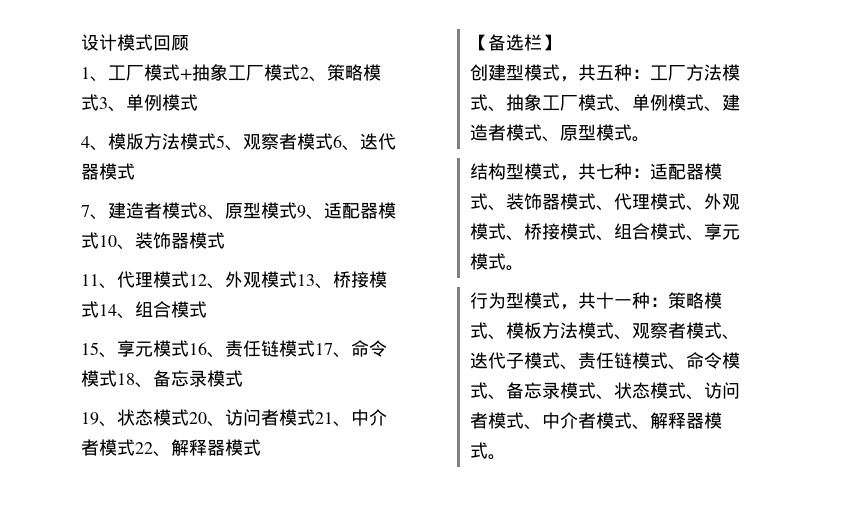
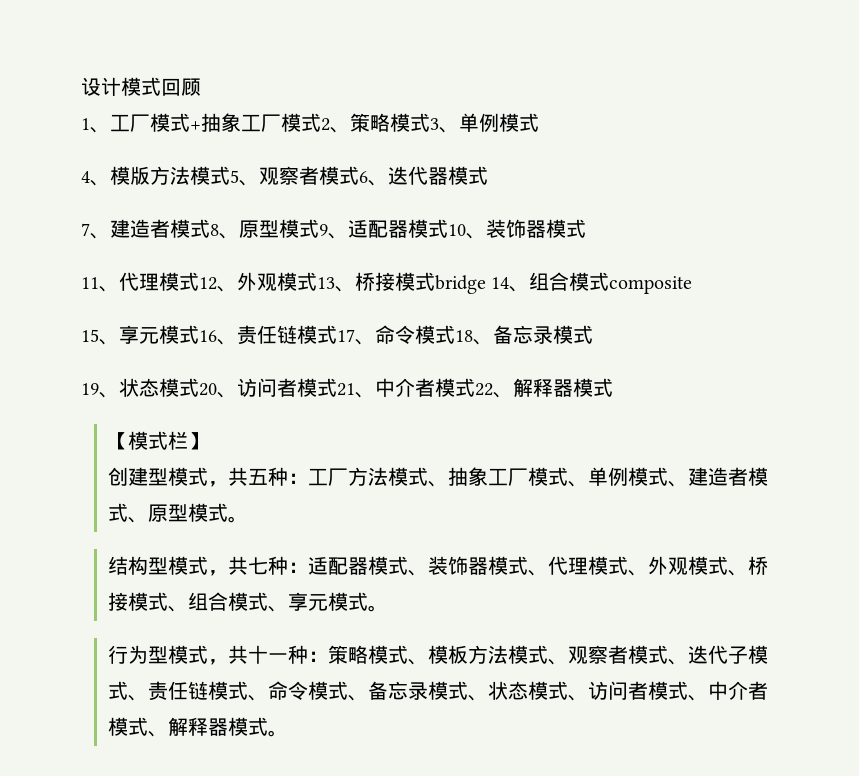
- 11、代理模式12、外观模式13、桥接模式14、组合模式
+ 11、代理模式12、外观模式13、桥接模式bridge 14、组合模式composite
- 【备选栏】
+ 【模式栏】

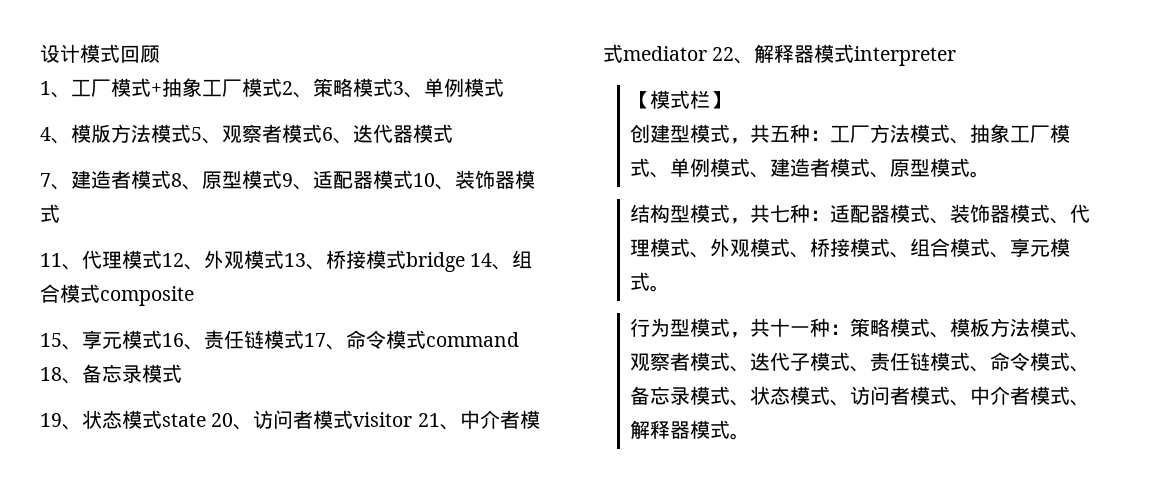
- 15、享元模式16、责任链模式17、命令模式18、备忘录模式
+ 15、享元模式16、责任链模式17、命令模式command 18、备忘录模式
- 19、状态模式20、访问者模式21、中介者模式22、解释器模式
+ 19、状态模式state 20、访问者模式visitor 21、中介者模式mediator 22、解释器模式interpreter

